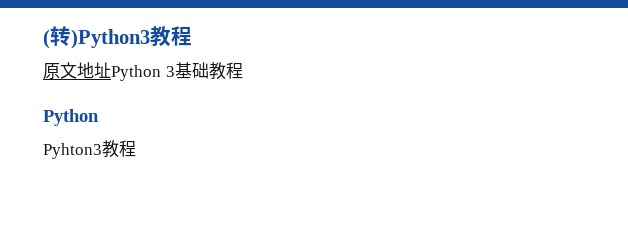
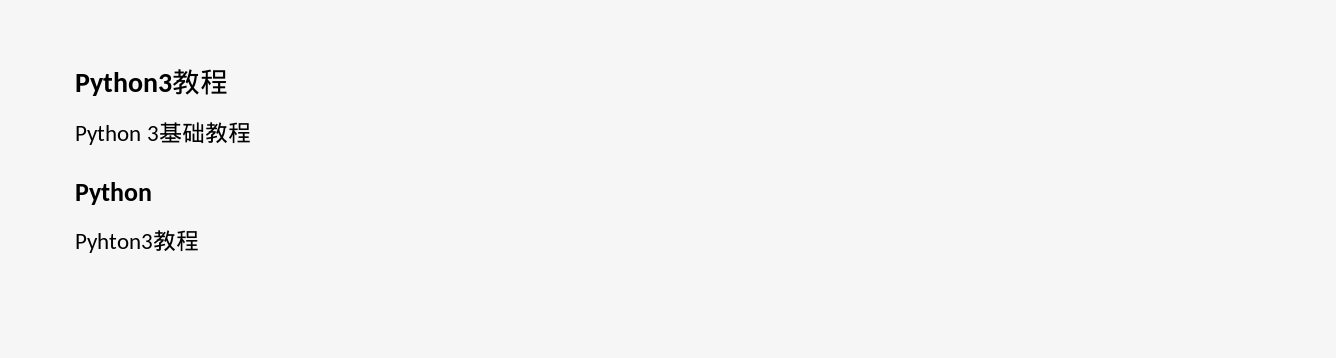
- (转)Python3教程
- 原文地址Python 3基础教程
+ Python3教程
+ Python 3基础教程

